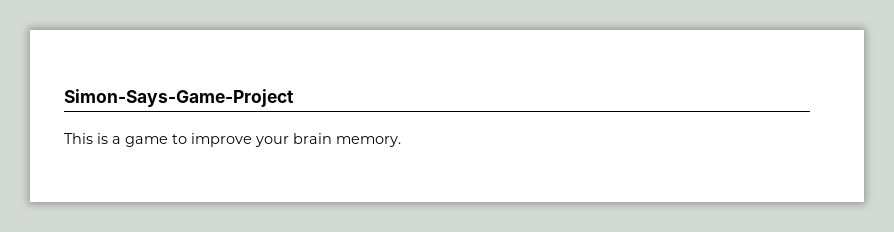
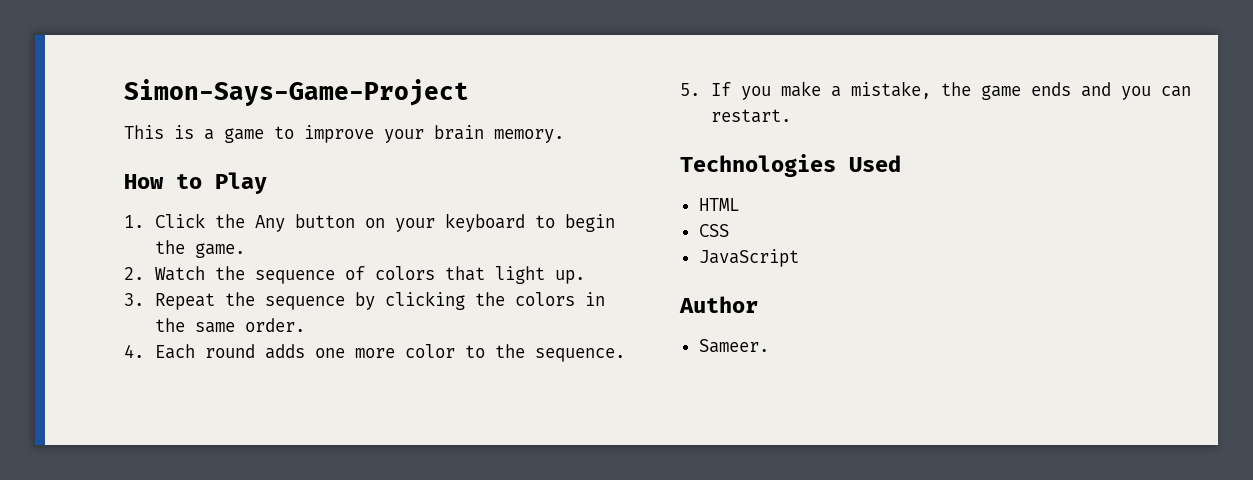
+ How to Play
+ 1. Click the Any button on your keyboard to begin the game.
+ 2. Watch the sequence of colors that light up.
+ 3. Repeat the sequence by clicking the colors in the same order.
+ 4. Each round adds one more color to the sequence.
+ 5. If you make a mistake, the game ends and you can restart.
+ Technologies Used
+ HTML
+ CSS
+ JavaScript
+ Author
+ Sameer.

